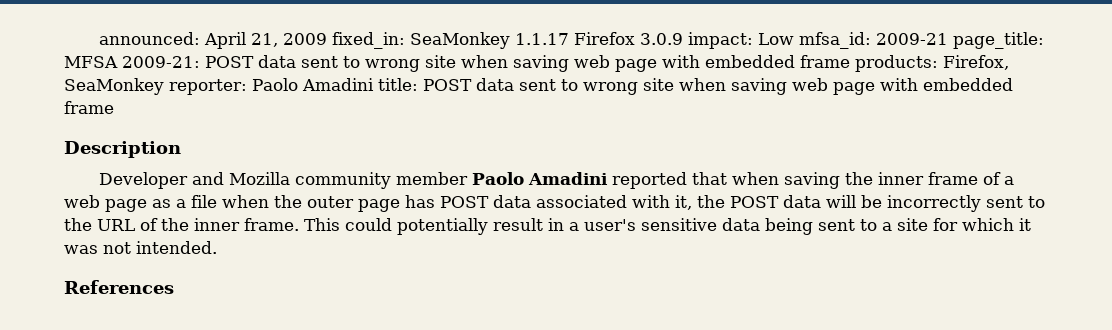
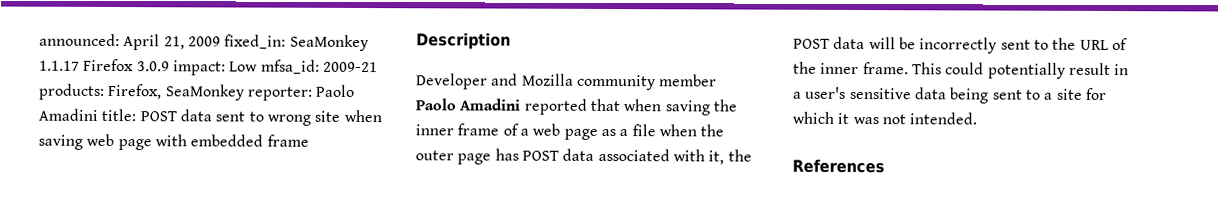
- announced: April 21, 2009 fixed_in: SeaMonkey 1.1.17 Firefox 3.0.9 impact: Low mfsa_id: 2009-21 page_title: MFSA 2009-21: POST data sent to wrong site when saving web page with embedded frame products: Firefox, SeaMonkey reporter: Paolo Amadini title: POST data sent to wrong site when saving web page with embedded frame
+ announced: April 21, 2009 fixed_in: SeaMonkey 1.1.17 Firefox 3.0.9 impact: Low mfsa_id: 2009-21 products: Firefox, SeaMonkey reporter: Paolo Amadini title: POST data sent to wrong site when saving web page with embedded frame

